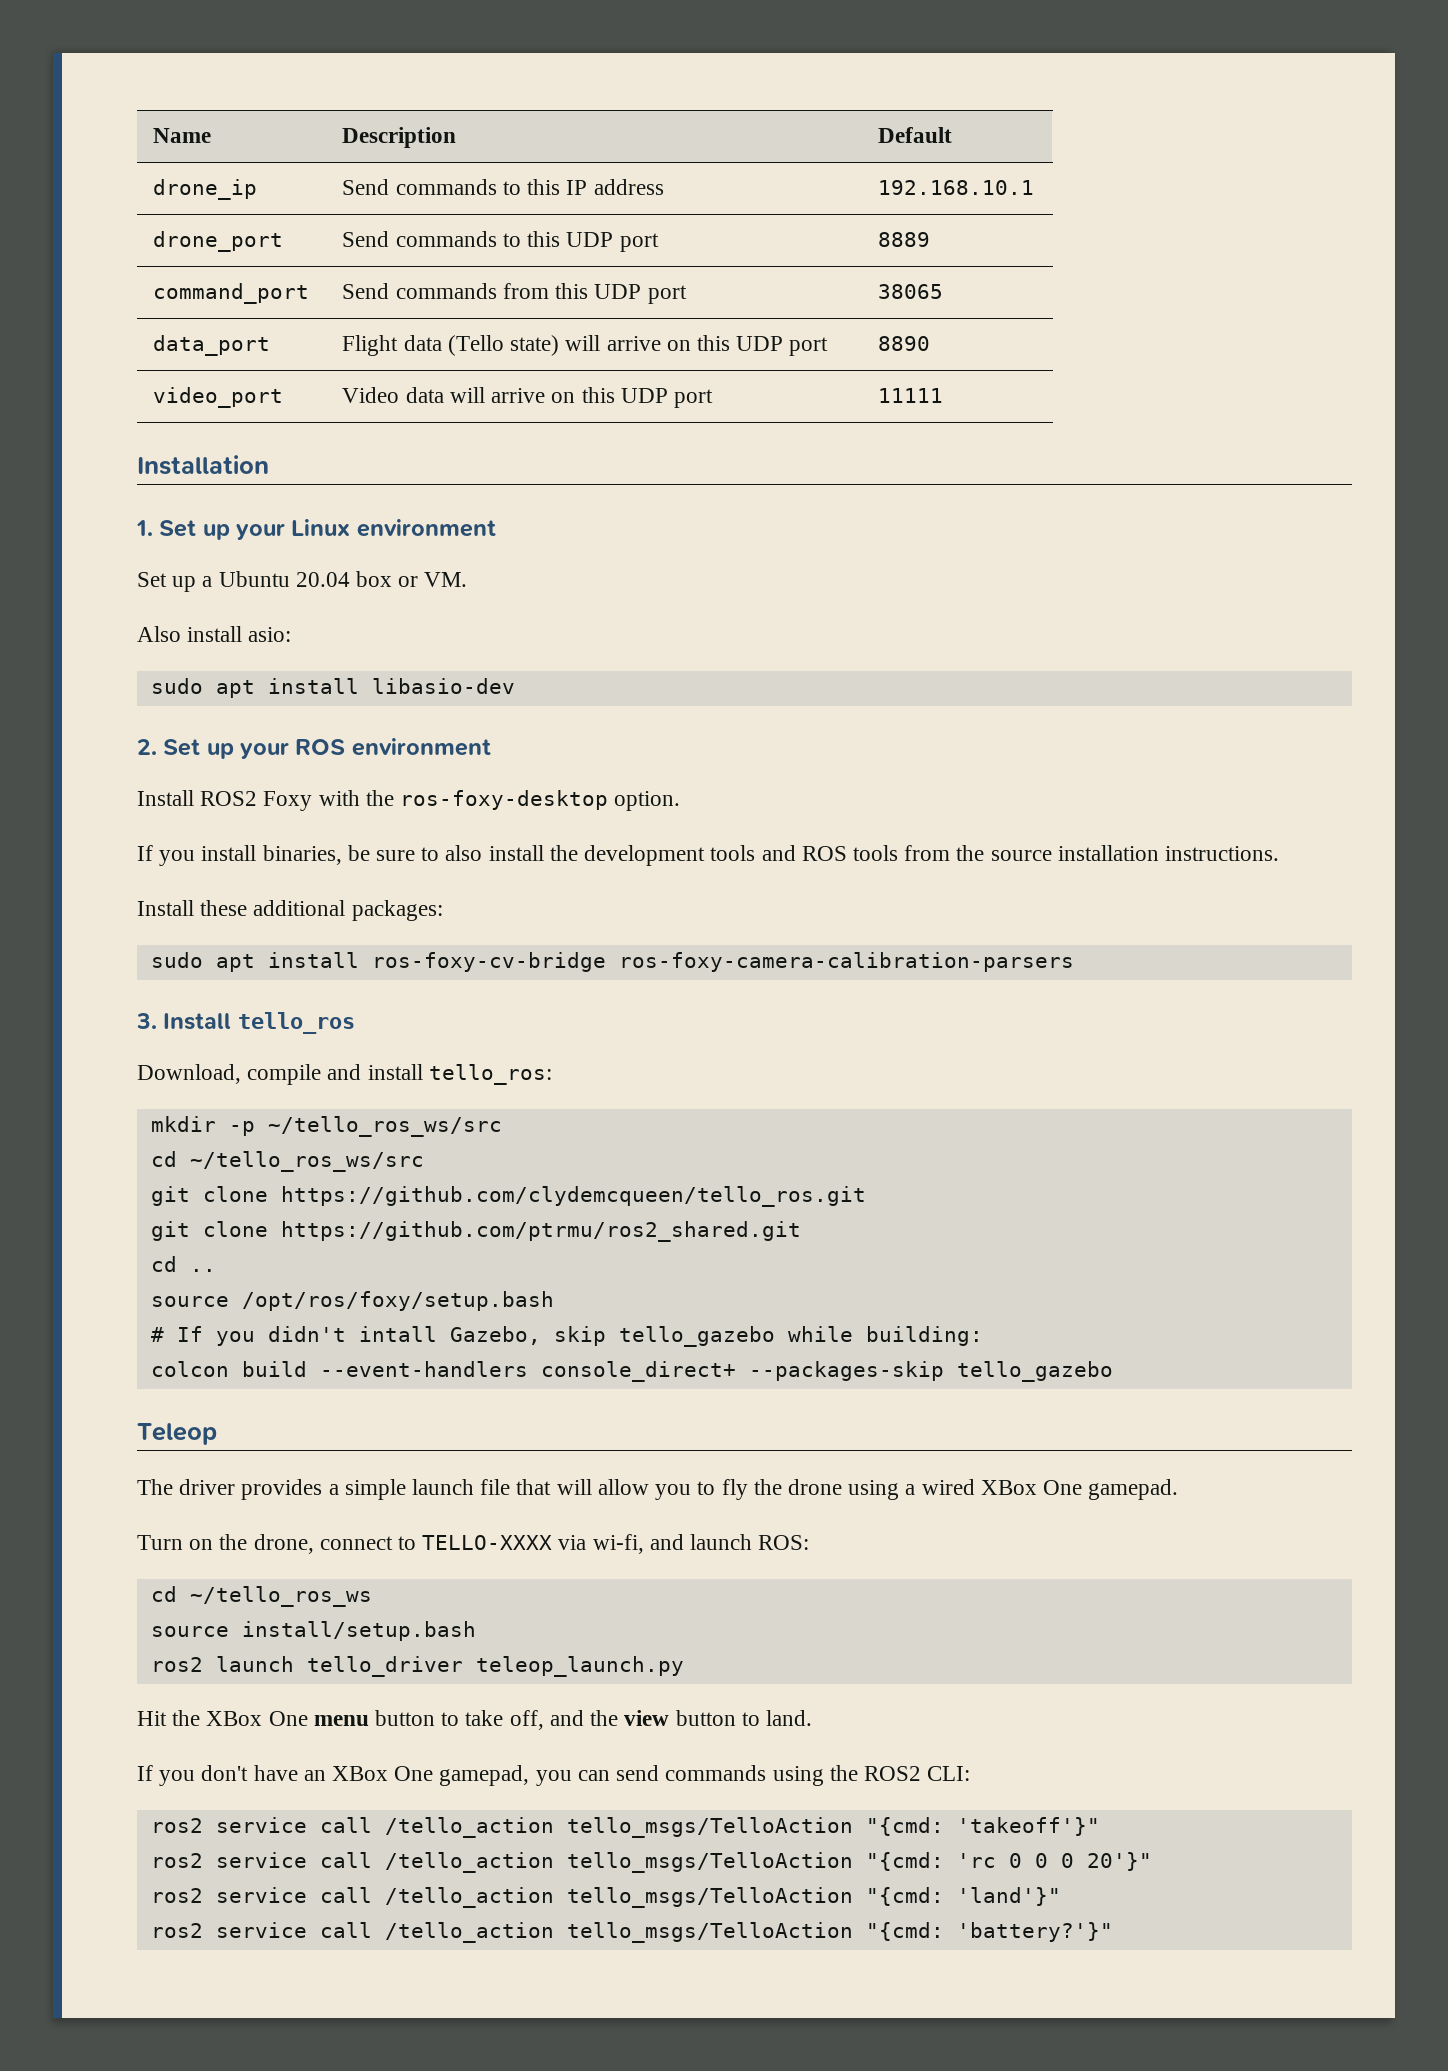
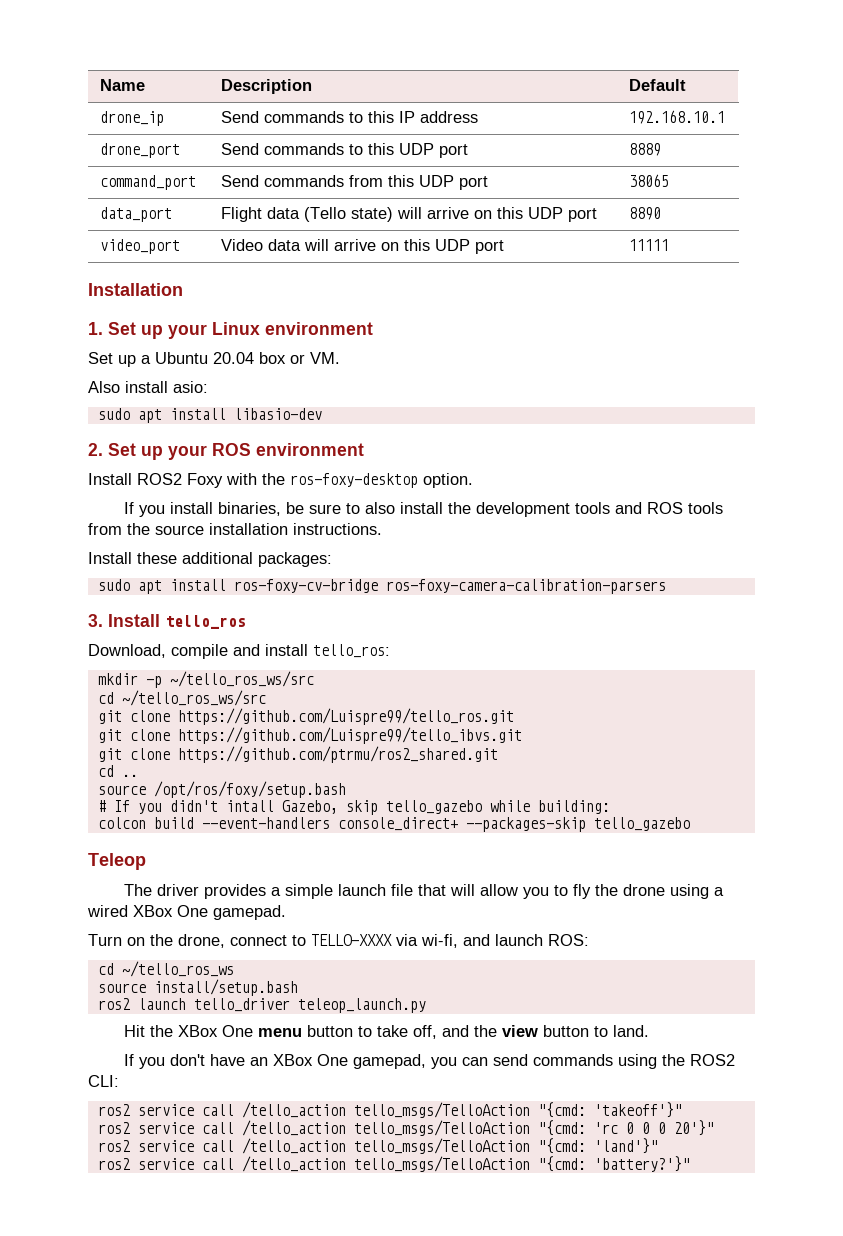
- git clone https://github.com/clydemcqueen/tello_ros.git
+ git clone https://github.com/Luispre99/tello_ros.git
+ git clone https://github.com/Luispre99/tello_ibvs.git

